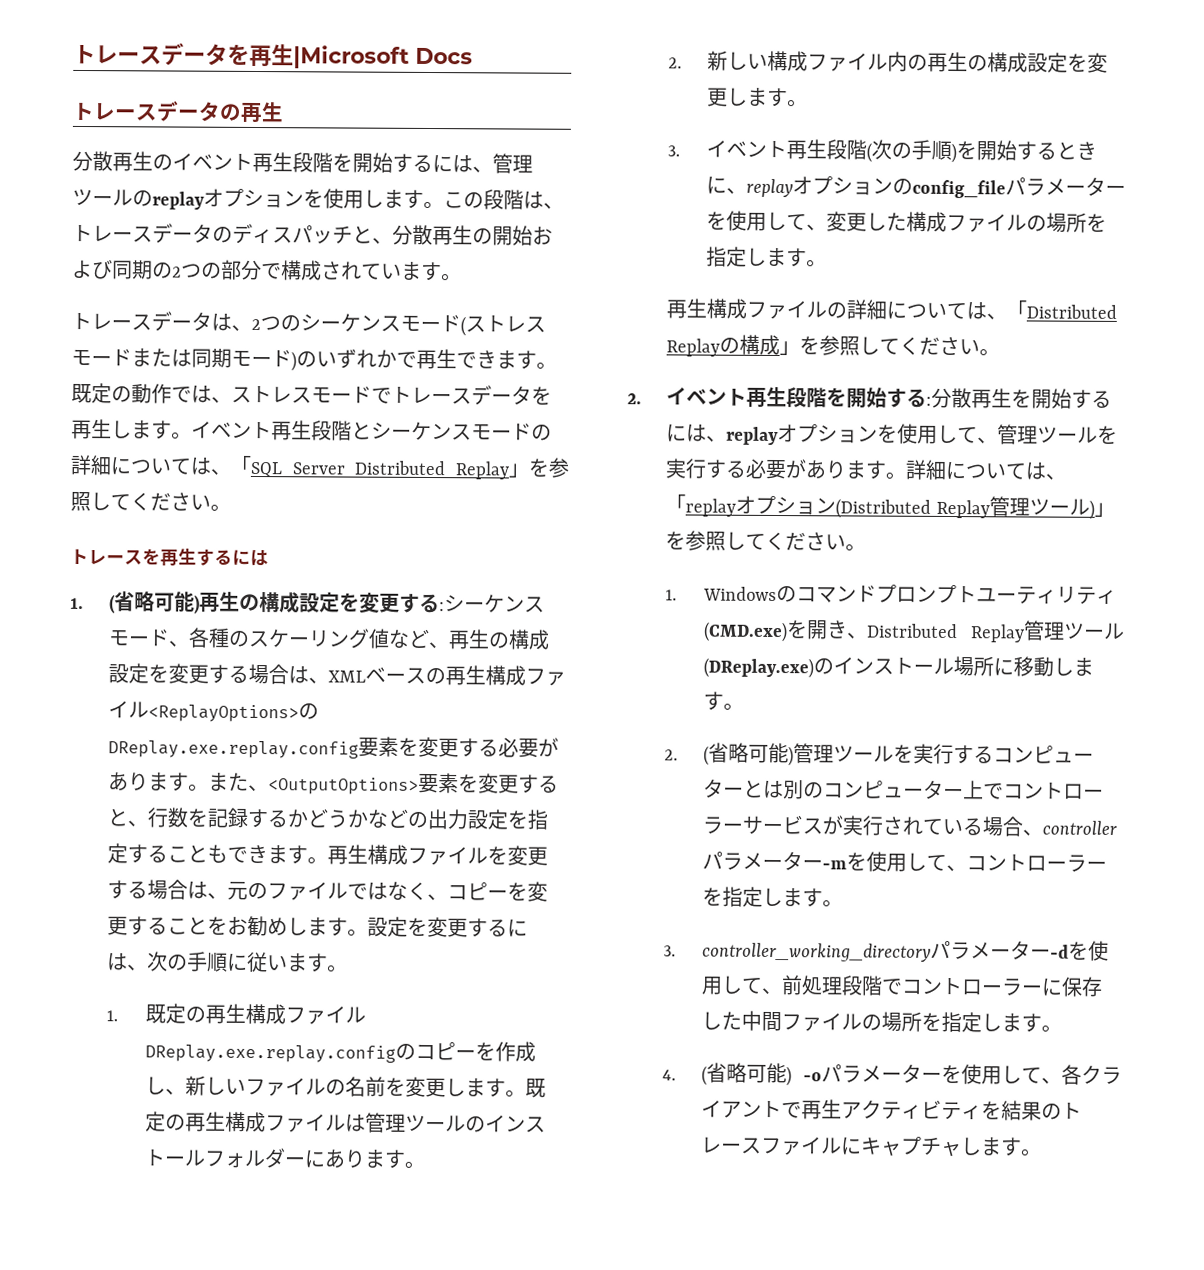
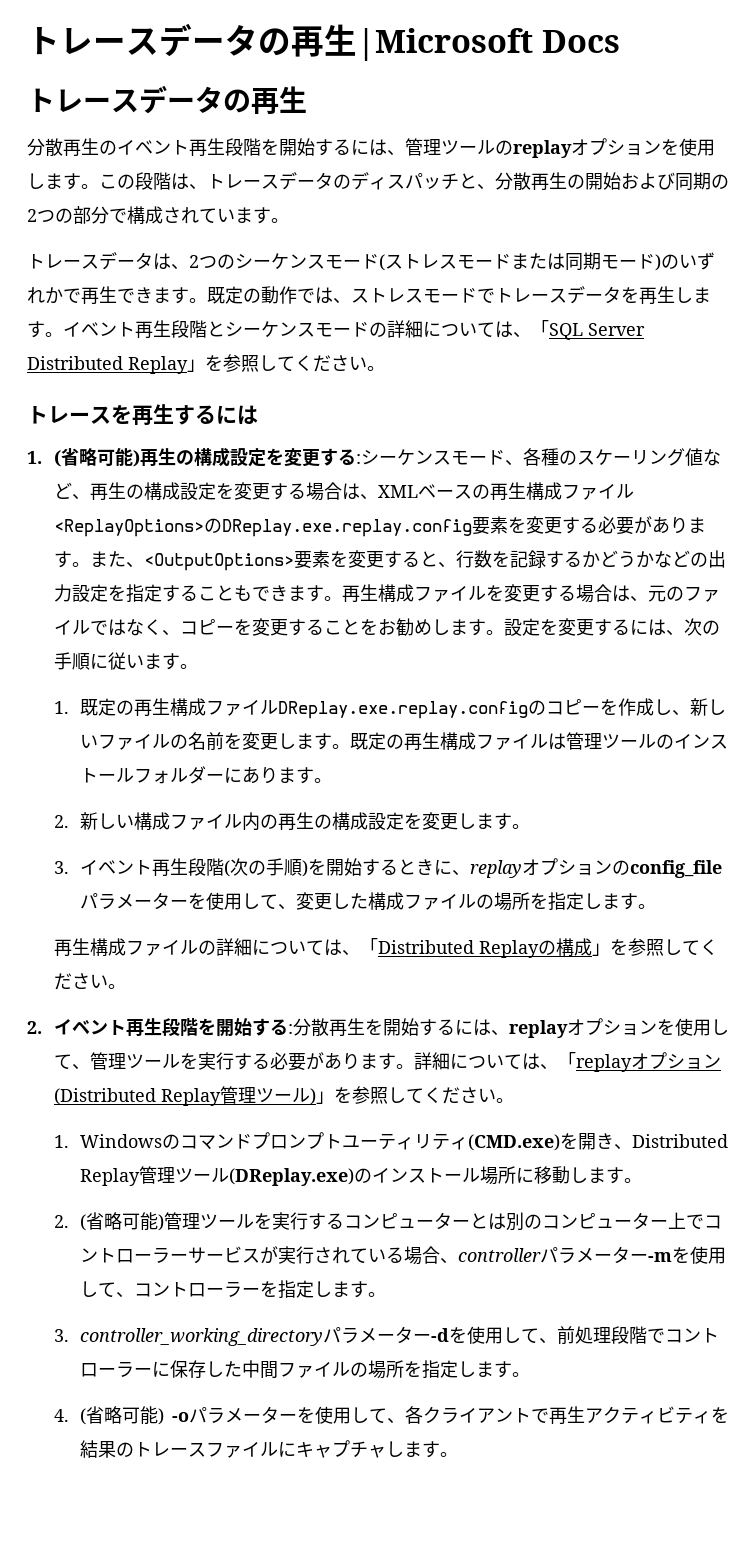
- トレースデータを再生|Microsoft Docs
+ トレースデータの再生|Microsoft Docs

